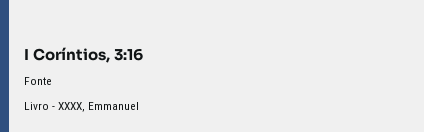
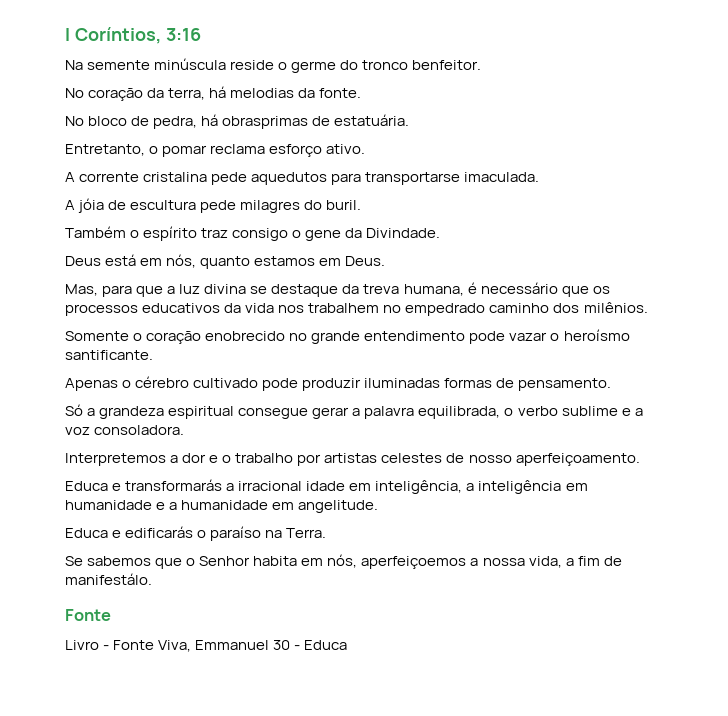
+ Na semente minúscula reside o germe do tronco benfeitor.
+ No coração da terra, há melodias da fonte.
+ No bloco de pedra, há obrasprimas de estatuária.
+ Entretanto, o pomar reclama esforço ativo.
+ A corrente cristalina pede aquedutos para transportarse imaculada.
+ A jóia de escultura pede milagres do buril.
+ Também o espírito traz consigo o gene da Divindade.
+ Deus está em nós, quanto estamos em Deus.
+ Mas, para que a luz divina se destaque da treva humana, é necessário que os processos educativos da vida nos trabalhem no empedrado caminho dos milênios.
+ Somente o coração enobrecido no grande entendimento pode vazar o heroísmo santificante.
+ Apenas o cérebro cultivado pode produzir iluminadas formas de pensamento.
+ Só a grandeza espiritual consegue gerar a palavra equilibrada, o verbo sublime e a voz consoladora.
+ Interpretemos a dor e o trabalho por artistas celestes de nosso aperfeiçoamento.
+ Educa e transformarás a irracional idade em inteligência, a inteligência em humanidade e a humanidade em angelitude.
+ Educa e edificarás o paraíso na Terra.
+ Se sabemos que o Senhor habita em nós, aperfeiçoemos a nossa vida, a fim de manifestálo.
  Fonte
- Livro - XXXX, Emmanuel
+ Livro - Fonte Viva, Emmanuel 30 - Educa

